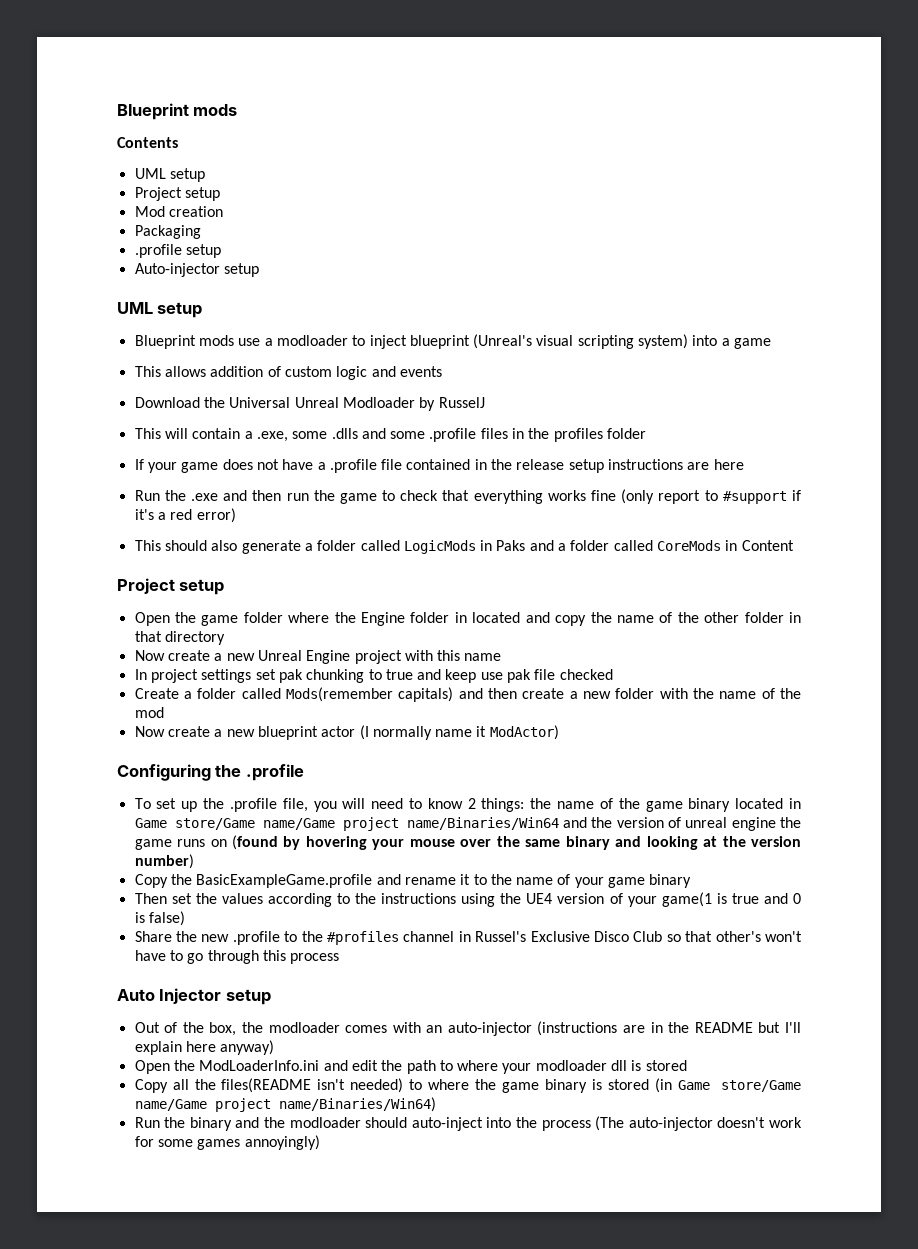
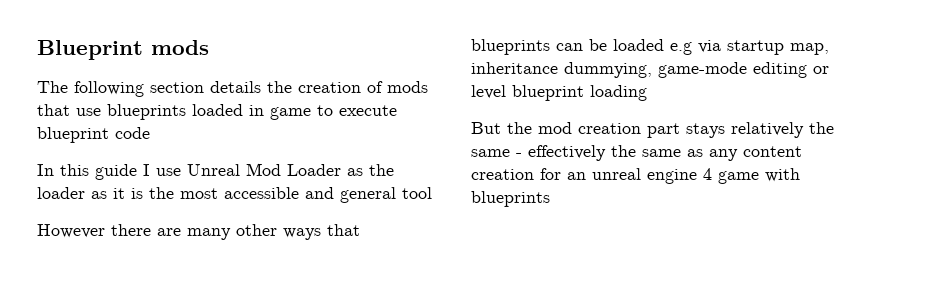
- Contents
- UML setup
- Project setup
- Mod creation
- Packaging
- .profile setup
- Auto-injector setup
- UML setup
- Blueprint mods use a modloader to inject blueprint (Unreal's visual scripting system) into a game
- This allows addition of custom logic and events
- Download the Universal Unreal Modloader by RusselJ
- This will contain a .exe, some .dlls and some .profile files in the profiles folder
- If your game does not have a .profile file contained in the release setup instructions are here
- Run the .exe and then run the game to check that everything works fine (only report to #support if it's a red error)
- This should also generate a folder called LogicMods in Paks and a folder called CoreMods in Content
- Project setup
- Open the game folder where the Engine folder in located and copy the name of the other folder in that directory
- Now create a new Unreal Engine project with this name
- In project settings set pak chunking to true and keep use pak file checked
- Create a folder called Mods(remember capitals) and then create a new folder with the name of the mod
- Now create a new blueprint actor (I normally name it ModActor)
- Configuring the .profile
- To set up the .profile file, you will need to know 2 things: the name of the game binary located in Game store/Game name/Game project name/Binaries/Win64 and the version of unreal engine the game runs on (found by hovering your mouse over the same binary and looking at the version number)
- Copy the BasicExampleGame.profile and rename it to the name of your game binary
- Then set the values according to the instructions using the UE4 version of your game(1 is true and 0 is false)
- Share the new .profile to the #profiles channel in Russel's Exclusive Disco Club so that other's won't have to go through this process
- Auto Injector setup
- Out of the box, the modloader comes with an auto-injector (instructions are in the README but I'll explain here anyway)
- Open the ModLoaderInfo.ini and edit the path to where your modloader dll is stored
- Copy all the files(README isn't needed) to where the game binary is stored (in Game store/Game name/Game project name/Binaries/Win64)
- Run the binary and the modloader should auto-inject into the process (The auto-injector doesn't work for some games annoyingly)
+ The following section details the creation of mods that use blueprints loaded in game to execute blueprint code
+ In this guide I use Unreal Mod Loader as the loader as it is the most accessible and general tool
+ However there are many other ways that blueprints can be loaded e.g via startup map, inheritance dummying, game-mode editing or level blueprint loading
+ But the mod creation part stays relatively the same - effectively the same as any content creation for an unreal engine 4 game with blueprints

